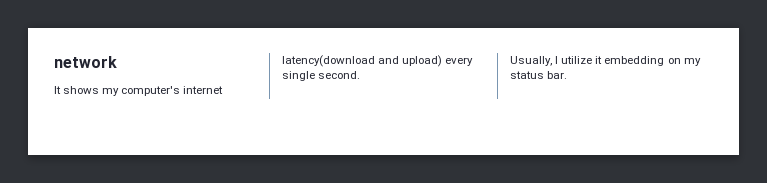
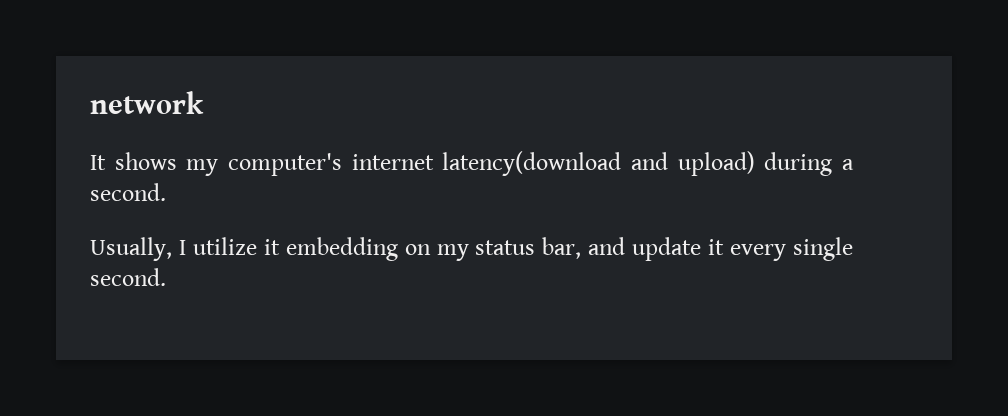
- It shows my computer's internet latency(download and upload) every single second.
+ It shows my computer's internet latency(download and upload) during a second.
- Usually, I utilize it embedding on my status bar.
+ Usually, I utilize it embedding on my status bar, and update it every single second.

